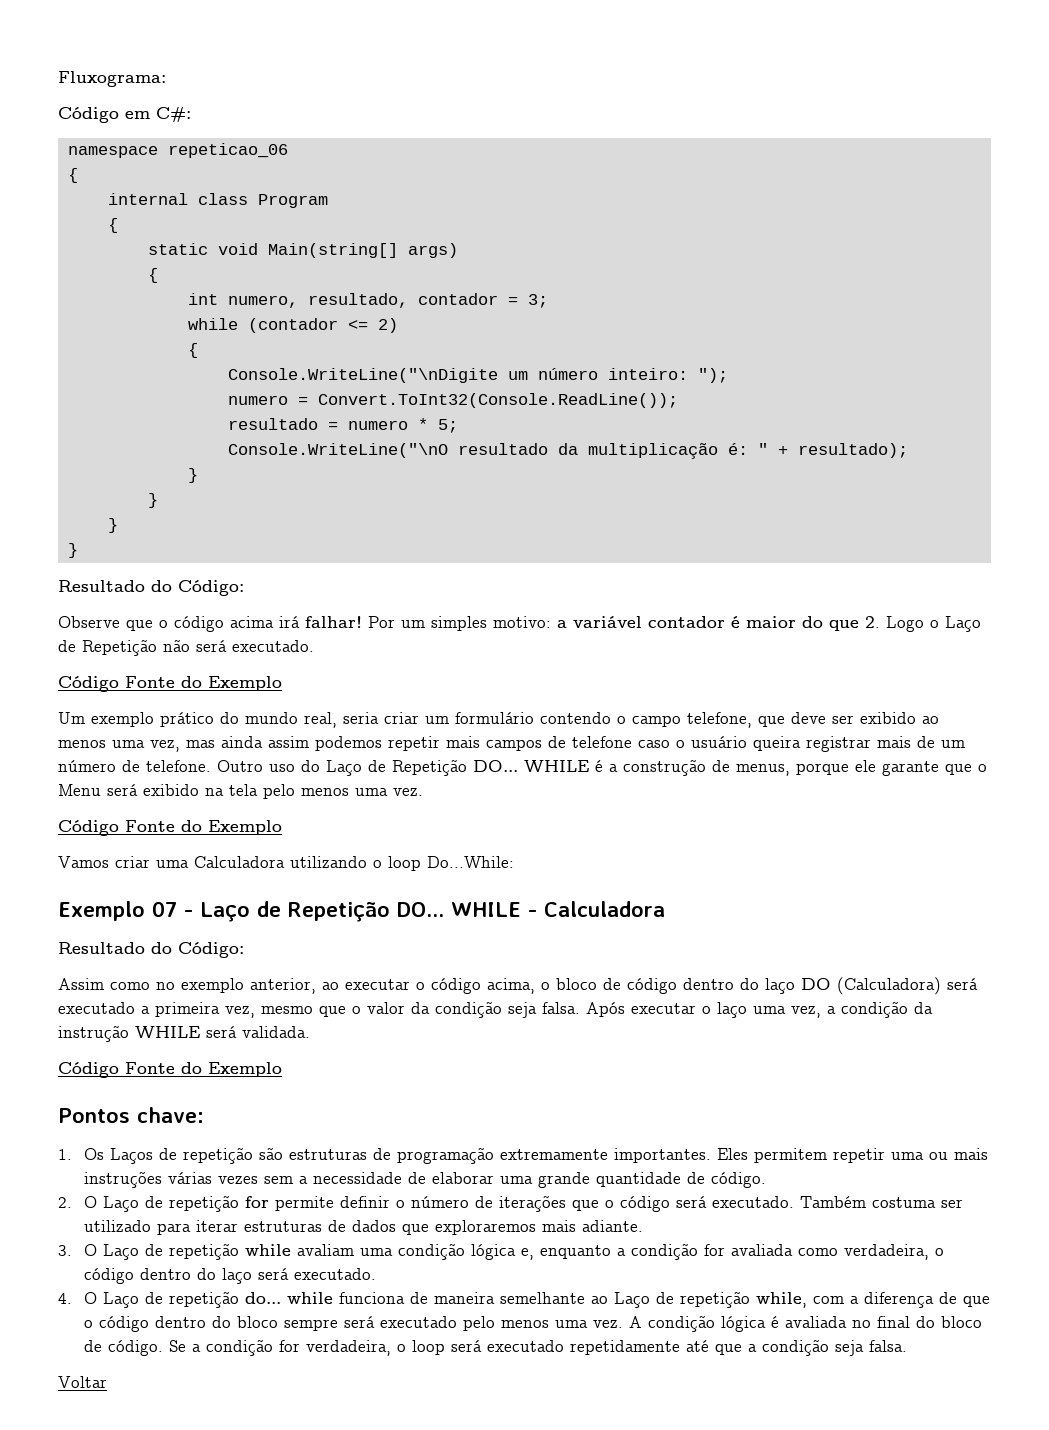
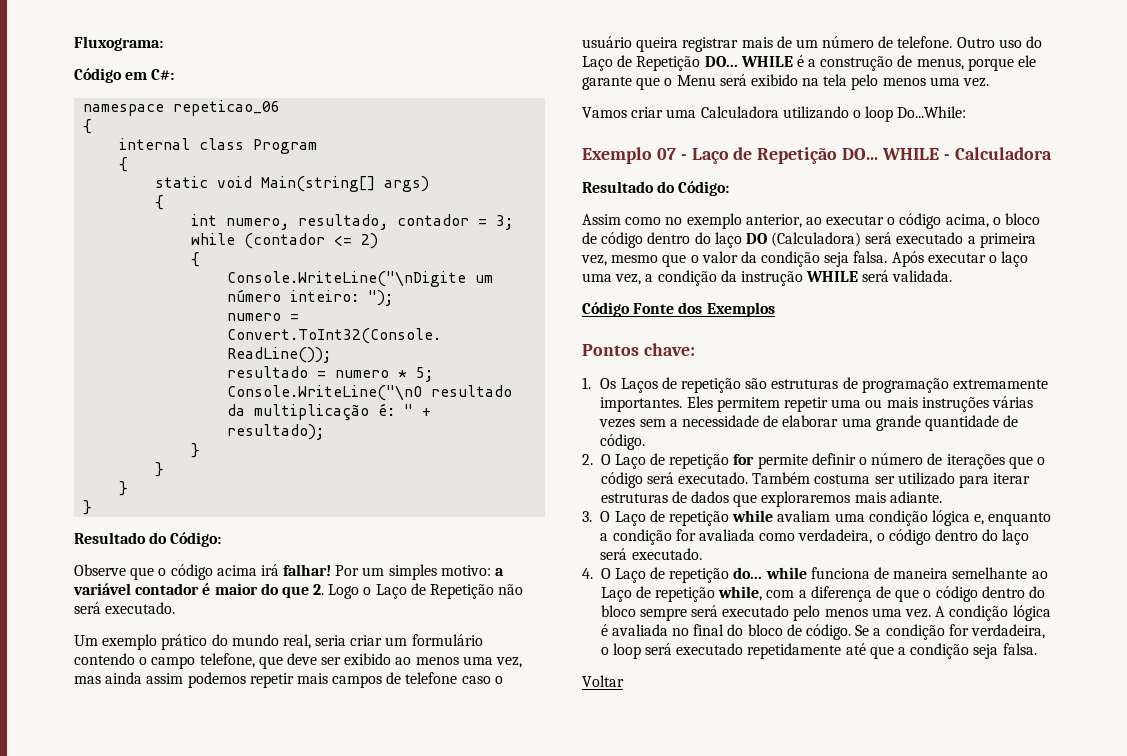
  Por um simples motivo: a variável contador é maior do que 2. Logo o Laço de Repetição não será executado.
- Código Fonte do Exemplo
  WHILE é a construção de menus, porque ele garante que o Menu será exibido na tela pelo menos uma vez.
- Código Fonte do Exemplo
  Após executar o laço uma vez, a condição da instrução WHILE será validada.
- Código Fonte do Exemplo
+ Código Fonte dos Exemplos

